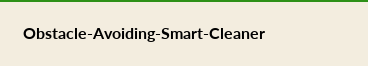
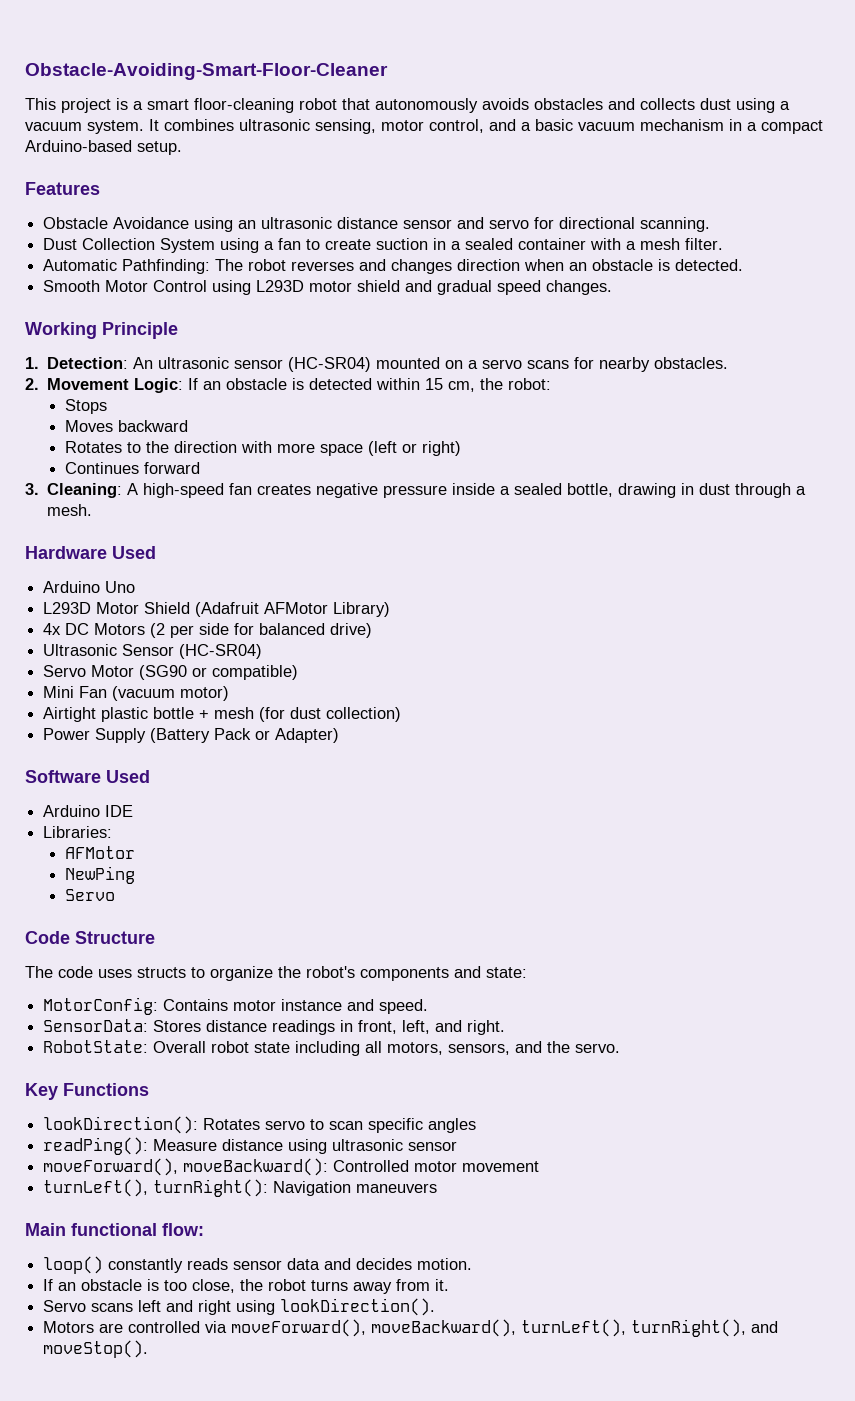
- Obstacle-Avoiding-Smart-Cleaner
+ Obstacle-Avoiding-Smart-Floor-Cleaner
+ This project is a smart floor-cleaning robot that autonomously avoids obstacles and collects dust using a vacuum system. It combines ultrasonic sensing, motor control, and a basic vacuum mechanism in a compact Arduino-based setup.
+ Features
+ Obstacle Avoidance using an ultrasonic distance sensor and servo for directional scanning.
+ Dust Collection System using a fan to create suction in a sealed container with a mesh filter.
+ Automatic Pathfinding: The robot reverses and changes direction when an obstacle is detected.
+ Smooth Motor Control using L293D motor shield and gradual speed changes.
+ Working Principle
+ 1. Detection: An ultrasonic sensor (HC-SR04) mounted on a servo scans for nearby obstacles.
+ 2. Movement Logic: If an obstacle is detected within 15 cm, the robot:
+ Stops
+ Moves backward
+ Rotates to the direction with more space (left or right)
+ Continues forward
+ 3. Cleaning: A high-speed fan creates negative pressure inside a sealed bottle, drawing in dust through a mesh.
+ Hardware Used
+ Arduino Uno
+ L293D Motor Shield (Adafruit AFMotor Library)
+ 4x DC Motors (2 per side for balanced drive)
+ Ultrasonic Sensor (HC-SR04)
+ Servo Motor (SG90 or compatible)
+ Mini Fan (vacuum motor)
+ Airtight plastic bottle + mesh (for dust collection)
+ Power Supply (Battery Pack or Adapter)
+ Software Used
+ Arduino IDE
+ Libraries:
+ AFMotor
+ NewPing
+ Servo
+ Code Structure
+ The code uses structs to organize the robot's components and state:
+ MotorConfig: Contains motor instance and speed.
+ SensorData: Stores distance readings in front, left, and right.
+ RobotState: Overall robot state including all motors, sensors, and the servo.
+ Key Functions
+ lookDirection(): Rotates servo to scan specific angles
+ readPing(): Measure distance using ultrasonic sensor
+ moveForward(), moveBackward(): Controlled motor movement
+ turnLeft(), turnRight(): Navigation maneuvers
+ Main functional flow:
+ loop() constantly reads sensor data and decides motion.
+ If an obstacle is too close, the robot turns away from it.
+ Servo scans left and right using lookDirection().
+ Motors are controlled via moveForward(), moveBackward(), turnLeft(), turnRight(), and moveStop().

